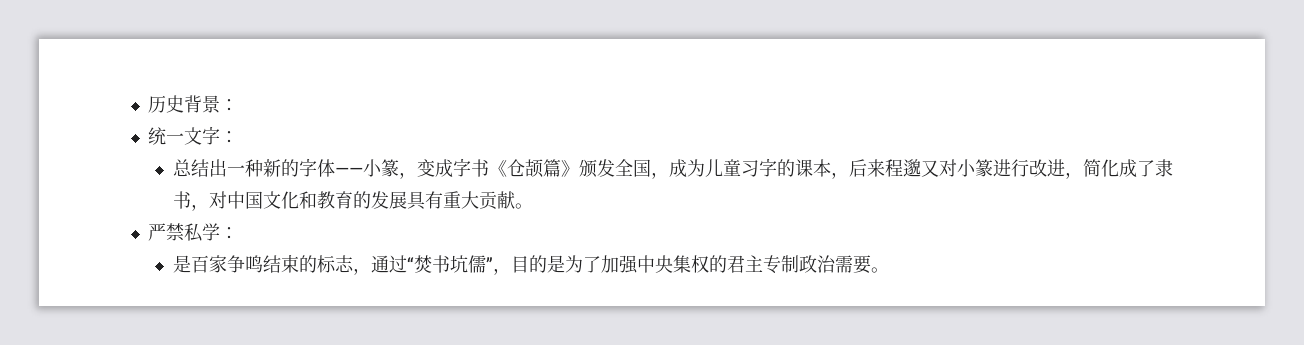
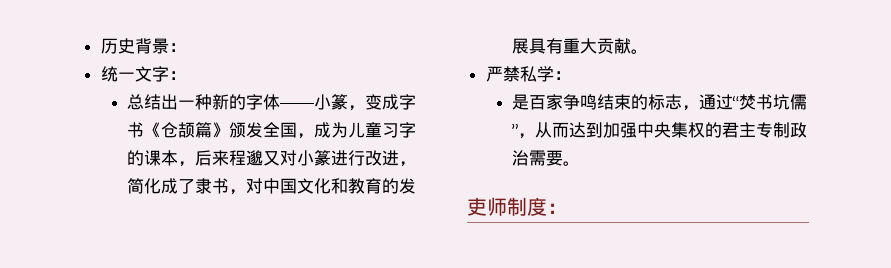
- 是百家争鸣结束的标志，通过“焚书坑儒”，目的是为了加强中央集权的君主专制政治需要。
+ 是百家争鸣结束的标志，通过“焚书坑儒”，从而达到加强中央集权的君主专制政治需要。
+ 吏师制度：

